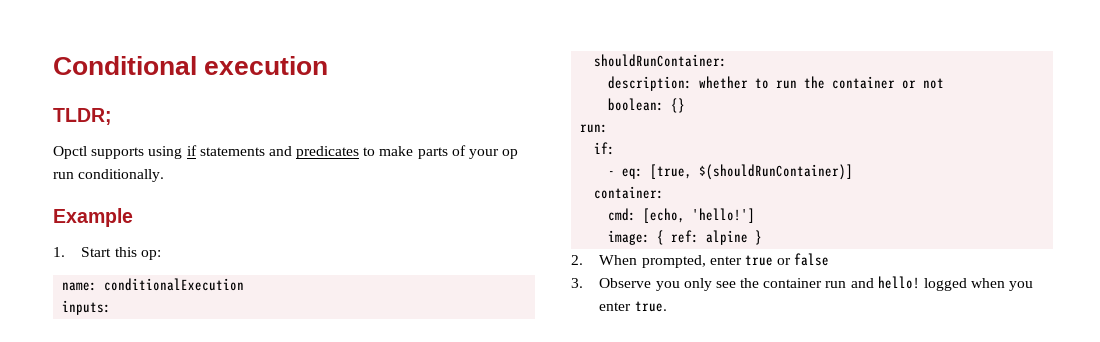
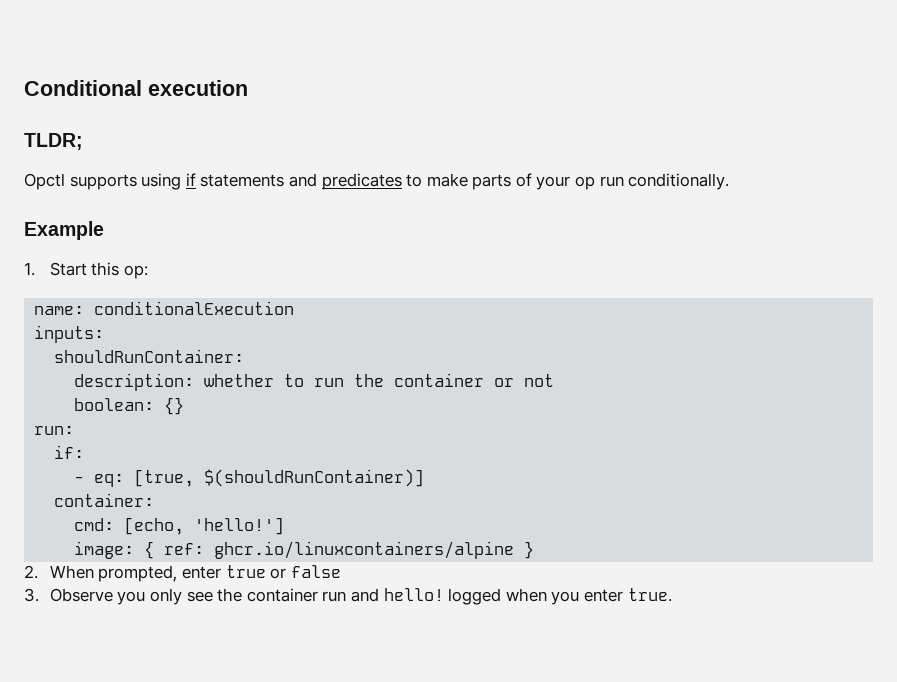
- image: { ref: alpine }
+ image: { ref: ghcr.io/linuxcontainers/alpine }

